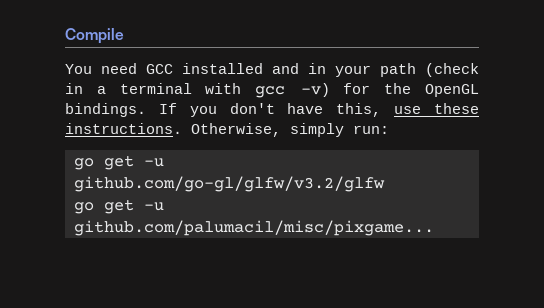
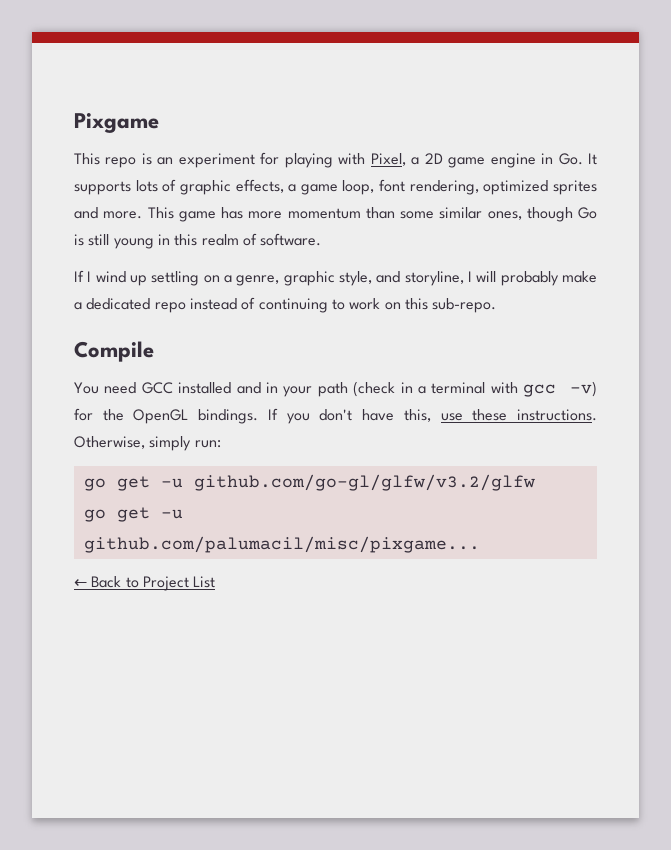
+ Pixgame
+ This repo is an experiment for playing with Pixel, a 2D game engine in Go. It supports lots of graphic effects, a game loop, font rendering, optimized sprites and more. This game has more momentum than some similar ones, though Go is still young in this realm of software.
+ If I wind up settling on a genre, graphic style, and storyline, I will probably make a dedicated repo instead of continuing to work on this sub-repo.
+ ← Back to Project List

